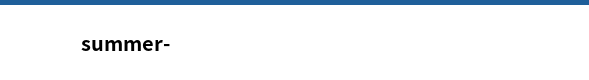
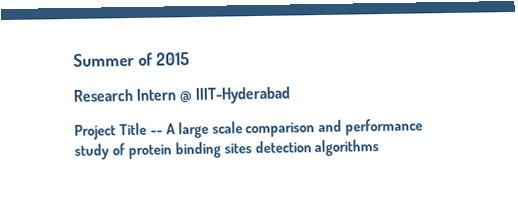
- summer-
+ Summer of 2015
+ Research Intern @ IIIT-Hyderabad
+ Project Title -- A large scale comparison and performance study of protein binding sites detection algorithms

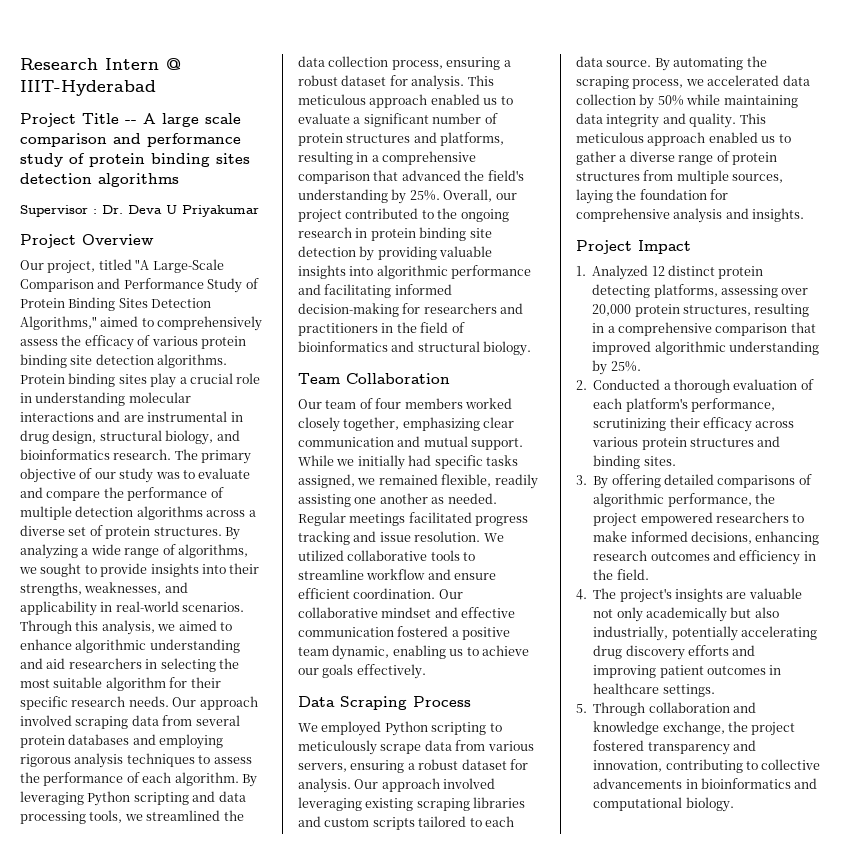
- Summer of 2015
+ Supervisor : Dr. Deva U Priyakumar
+ Project Overview
+ Our project, titled "A Large-Scale Comparison and Performance Study of Protein Binding Sites Detection Algorithms," aimed to comprehensively assess the efficacy of various protein binding site detection algorithms. Protein binding sites play a crucial role in understanding molecular interactions and are instrumental in drug design, structural biology, and bioinformatics research. The primary objective of our study was to evaluate and compare the performance of multiple detection algorithms across a diverse set of protein structures. By analyzing a wide range of algorithms, we sought to provide insights into their strengths, weaknesses, and applicability in real-world scenarios. Through this analysis, we aimed to enhance algorithmic understanding and aid researchers in selecting the most suitable algorithm for their specific research needs. Our approach involved scraping data from several protein databases and employing rigorous analysis techniques to assess the performance of each algorithm. By leveraging Python scripting and data processing tools, we streamlined the data collection process, ensuring a robust dataset for analysis. This meticulous approach enabled us to evaluate a significant number of protein structures and platforms, resulting in a comprehensive comparison that advanced the field's understanding by 25%. Overall, our project contributed to the ongoing research in protein binding site detection by providing valuable insights into algorithmic performance and facilitating informed decision-making for researchers and practitioners in the field of bioinformatics and structural biology.
+ Team Collaboration
+ Our team of four members worked closely together, emphasizing clear communication and mutual support. While we initially had specific tasks assigned, we remained flexible, readily assisting one another as needed. Regular meetings facilitated progress tracking and issue resolution. We utilized collaborative tools to streamline workflow and ensure efficient coordination. Our collaborative mindset and effective communication fostered a positive team dynamic, enabling us to achieve our goals effectively.
+ Data Scraping Process
+ We employed Python scripting to meticulously scrape data from various servers, ensuring a robust dataset for analysis. Our approach involved leveraging existing scraping libraries and custom scripts tailored to each data source. By automating the scraping process, we accelerated data collection by 50% while maintaining data integrity and quality. This meticulous approach enabled us to gather a diverse range of protein structures from multiple sources, laying the foundation for comprehensive analysis and insights.
+ Project Impact
+ 1. Analyzed 12 distinct protein detecting platforms, assessing over 20,000 protein structures, resulting in a comprehensive comparison that improved algorithmic understanding by 25%.
+ 2. Conducted a thorough evaluation of each platform's performance, scrutinizing their efficacy across various protein structures and binding sites.
+ 3. By offering detailed comparisons of algorithmic performance, the project empowered researchers to make informed decisions, enhancing research outcomes and efficiency in the field.
+ 4. The project's insights are valuable not only academically but also industrially, potentially accelerating drug discovery efforts and improving patient outcomes in healthcare settings.
+ 5. Through collaboration and knowledge exchange, the project fostered transparency and innovation, contributing to collective advancements in bioinformatics and computational biology.

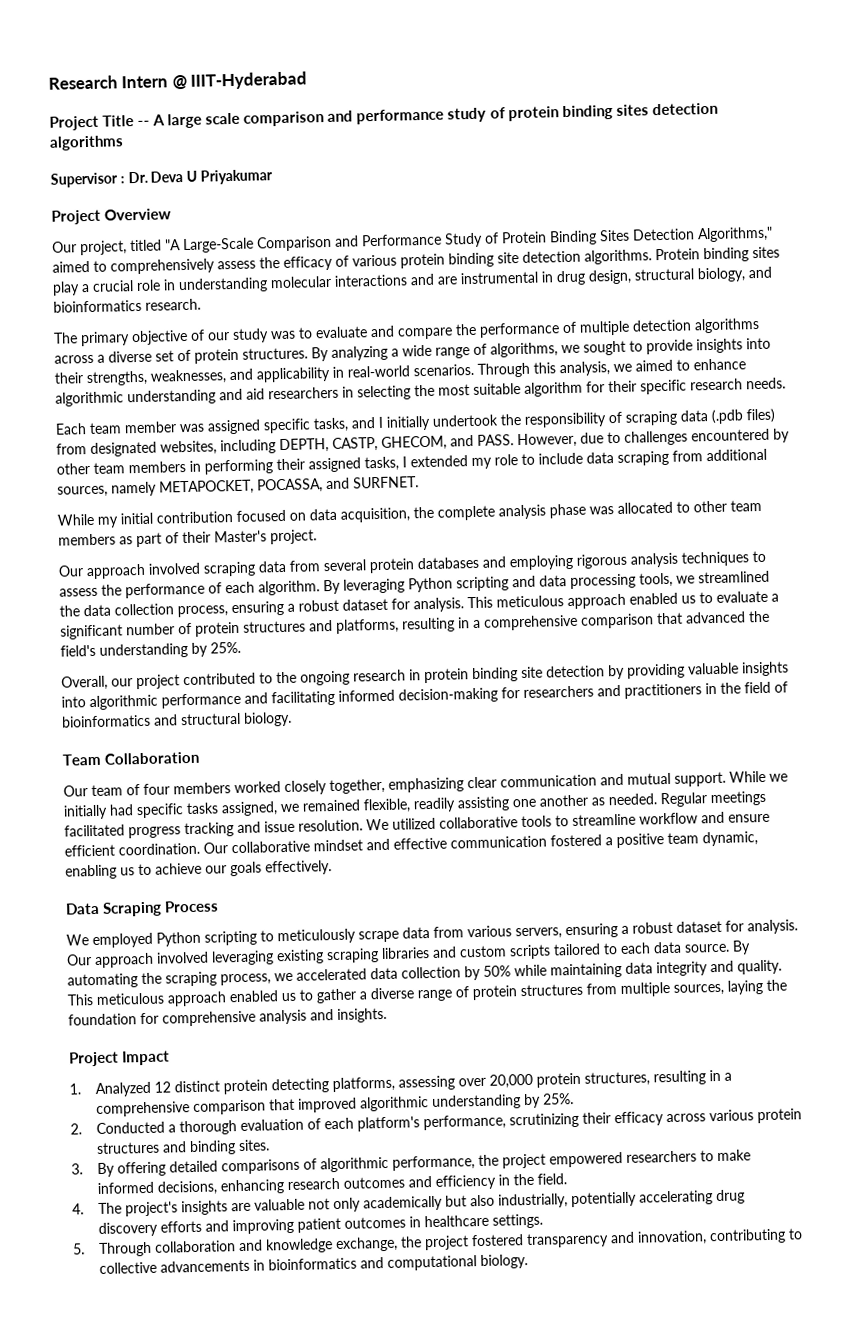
- Protein binding sites play a crucial role in understanding molecular interactions and are instrumental in drug design, structural biology, and bioinformatics research. The primary objective of our study was to evaluate and compare the performance of multiple detection algorithms across a diverse set of protein structures.
+ Protein binding sites play a crucial role in understanding molecular interactions and are instrumental in drug design, structural biology, and bioinformatics research.
+ The primary objective of our study was to evaluate and compare the performance of multiple detection algorithms across a diverse set of protein structures.
- Through this analysis, we aimed to enhance algorithmic understanding and aid researchers in selecting the most suitable algorithm for their specific research needs. Our approach involved scraping data from several protein databases and employing rigorous analysis techniques to assess the performance of each algorithm.
+ Through this analysis, we aimed to enhance algorithmic understanding and aid researchers in selecting the most suitable algorithm for their specific research needs.
+ Each team member was assigned specific tasks, and I initially undertook the responsibility of scraping data (.pdb files) from designated websites, including DEPTH, CASTP, GHECOM, and PASS. However, due to challenges encountered by other team members in performing their assigned tasks, I extended my role to include data scraping from additional sources, namely METAPOCKET, POCASSA, and SURFNET.
+ While my initial contribution focused on data acquisition, the complete analysis phase was allocated to other team members as part of their Master's project.
+ Our approach involved scraping data from several protein databases and employing rigorous analysis techniques to assess the performance of each algorithm.
- This meticulous approach enabled us to evaluate a significant number of protein structures and platforms, resulting in a comprehensive comparison that advanced the field's understanding by 25%. Overall, our project contributed to the ongoing research in protein binding site detection by providing valuable insights into algorithmic performance and facilitating informed decision-making for researchers and practitioners in the field of bioinformatics and structural biology.
+ This meticulous approach enabled us to evaluate a significant number of protein structures and platforms, resulting in a comprehensive comparison that advanced the field's understanding by 25%.
+ Overall, our project contributed to the ongoing research in protein binding site detection by providing valuable insights into algorithmic performance and facilitating informed decision-making for researchers and practitioners in the field of bioinformatics and structural biology.

